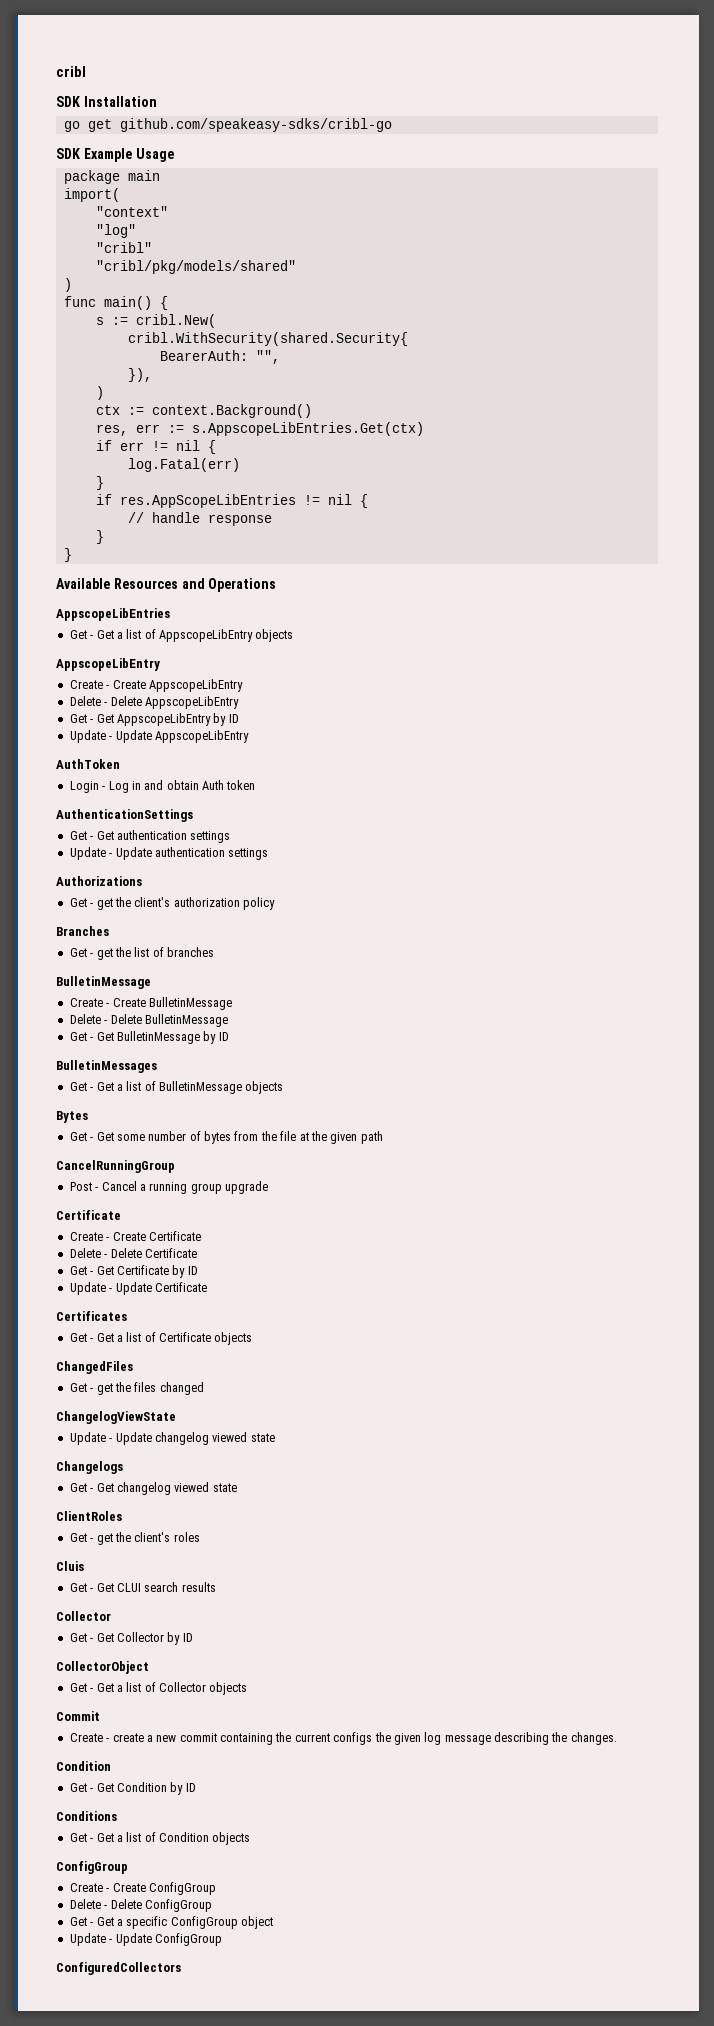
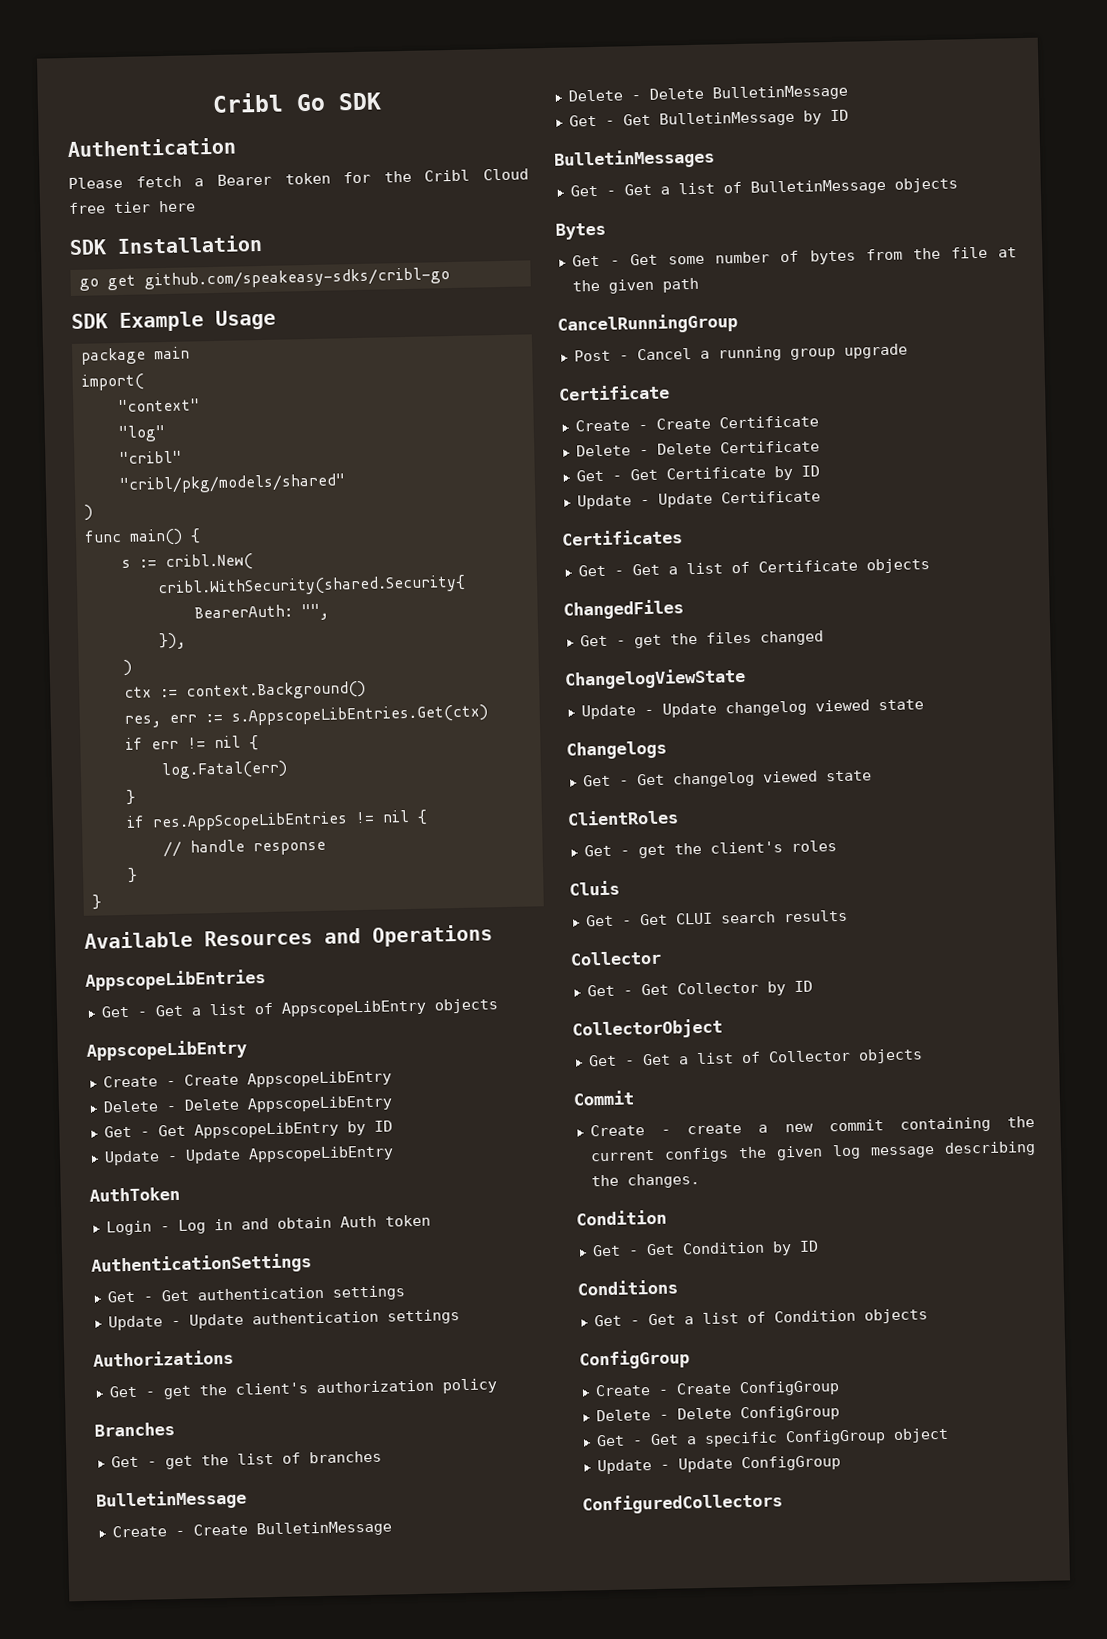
- cribl
+ Cribl Go SDK
+ Authentication
+ Please fetch a Bearer token for the Cribl Cloud free tier here

